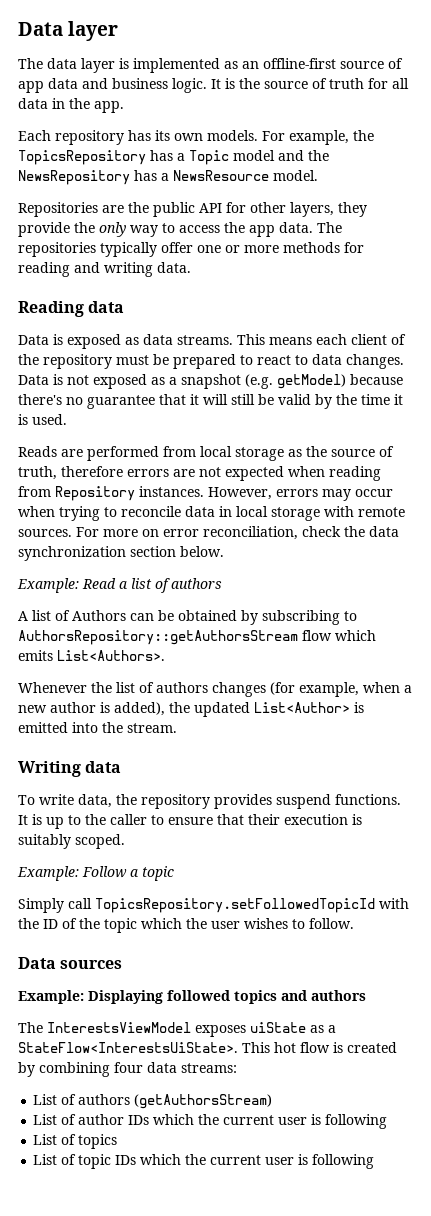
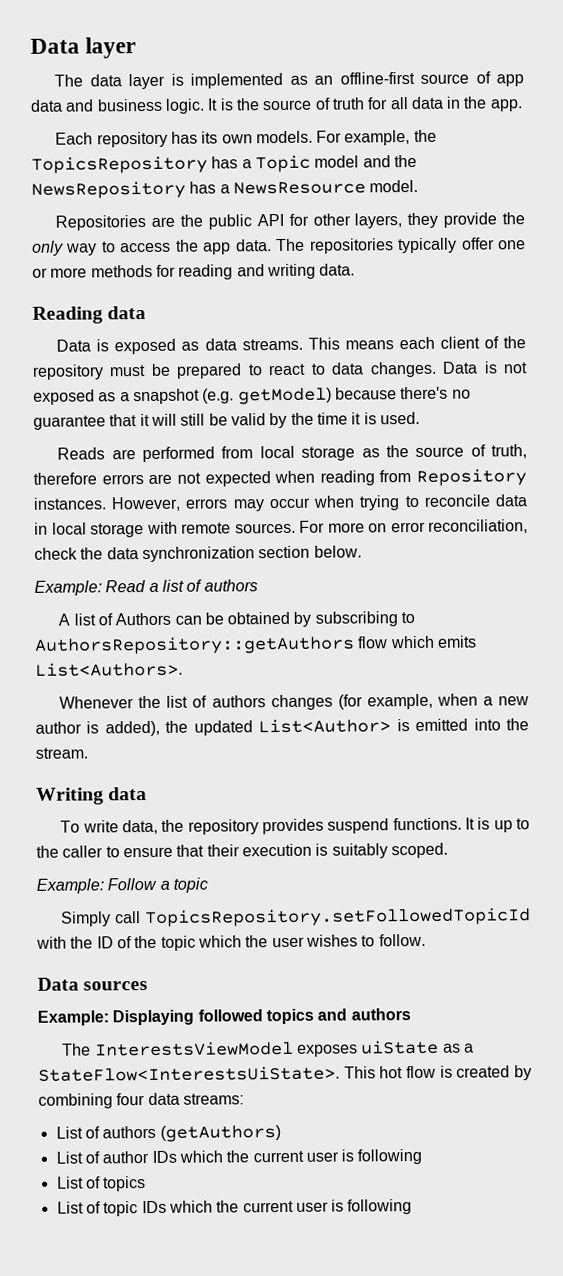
- A list of Authors can be obtained by subscribing to AuthorsRepository::getAuthorsStream flow which emits List<Authors>.
+ A list of Authors can be obtained by subscribing to AuthorsRepository::getAuthors flow which emits List<Authors>.
- List of authors (getAuthorsStream)
+ List of authors (getAuthors)

